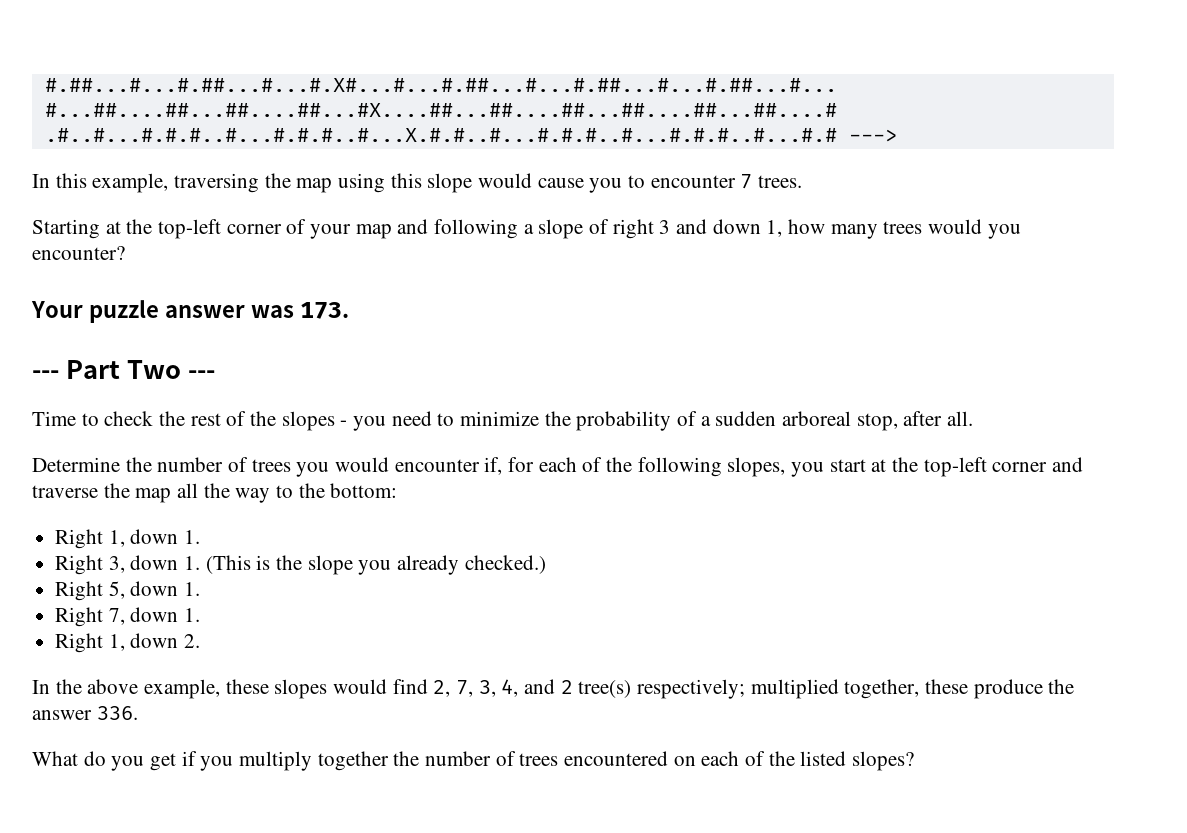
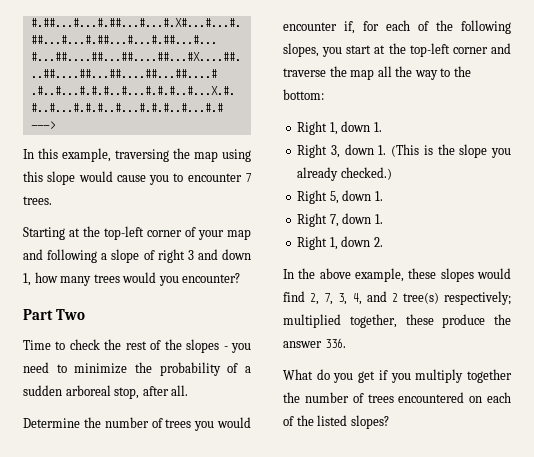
- Your puzzle answer was 173.
- --- Part Two ---
+ Part Two

